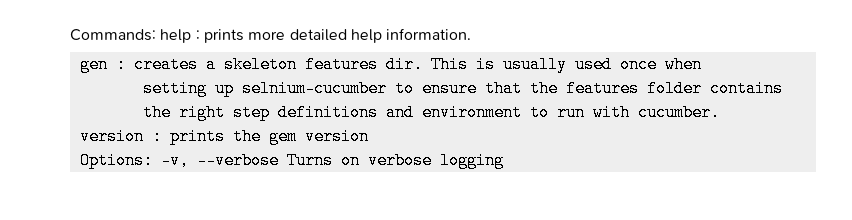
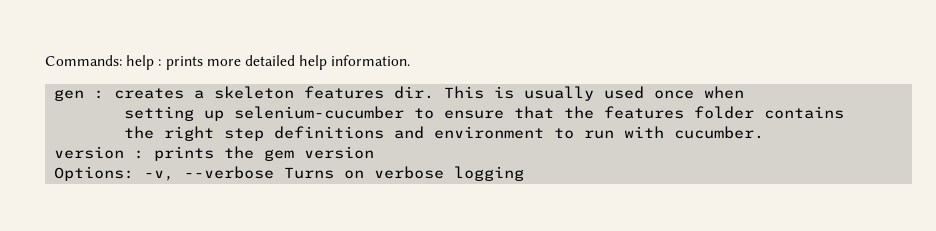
- setting up selnium-cucumber to ensure that the features folder contains
+ setting up selenium-cucumber to ensure that the features folder contains

